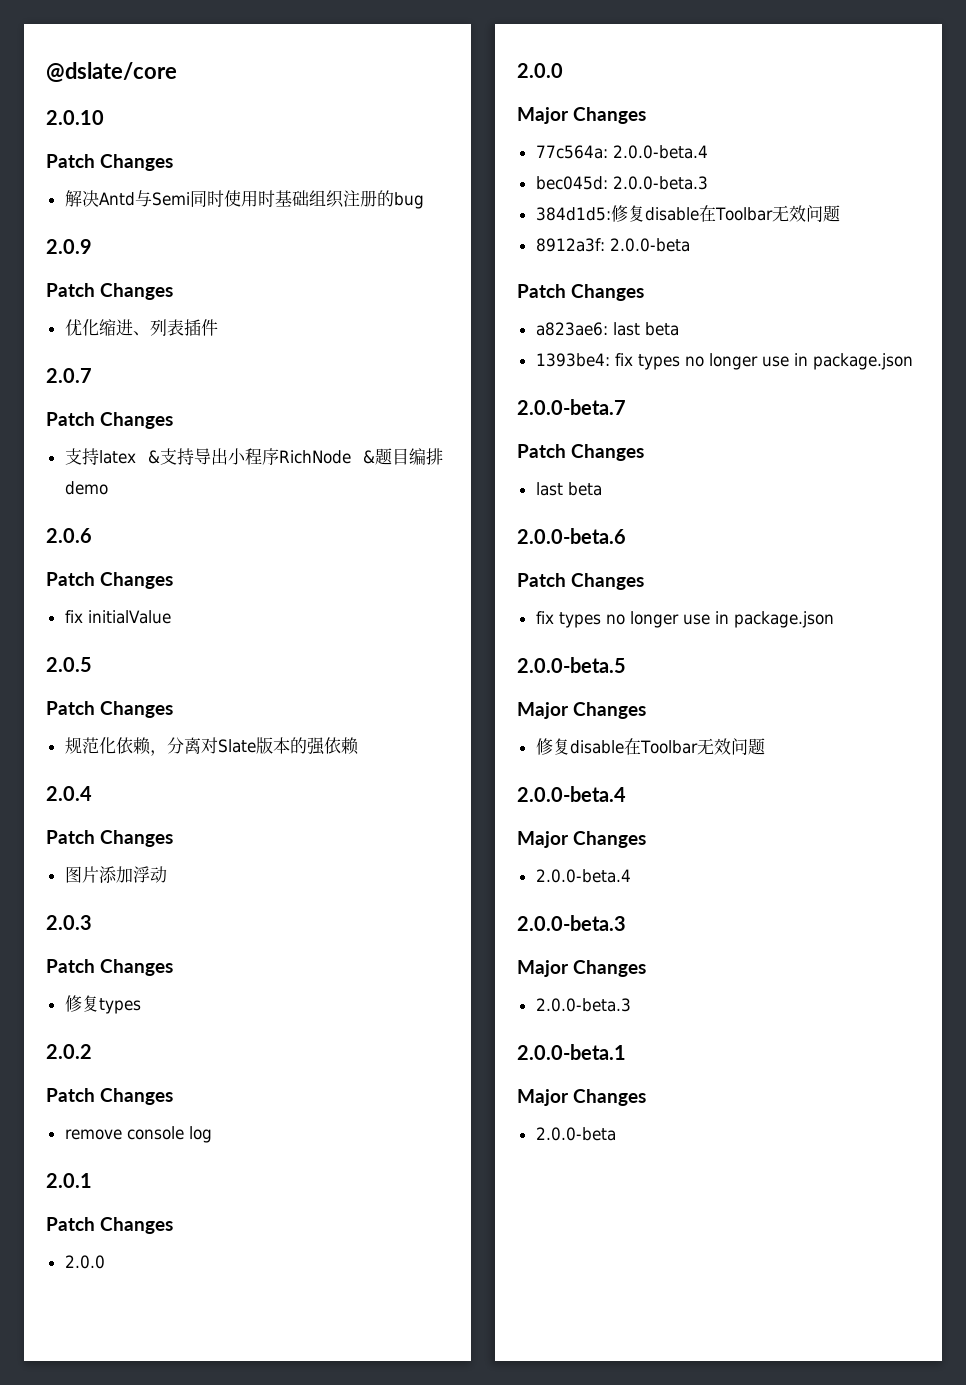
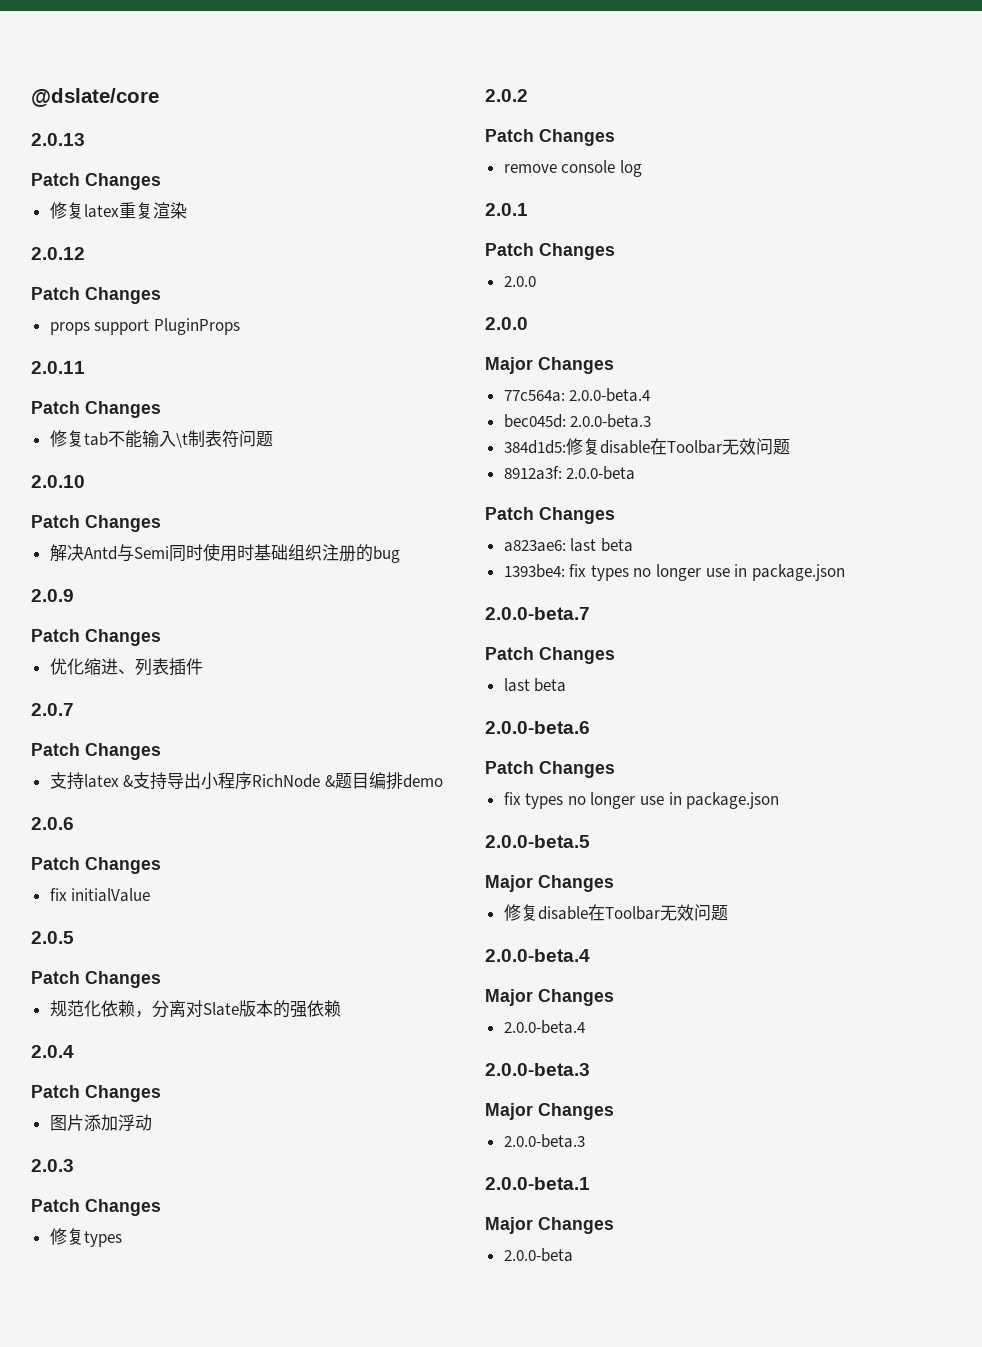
+ 2.0.13
+ Patch Changes
+ 修复latex重复渲染
+ 2.0.12
+ Patch Changes
+ props support PluginProps
+ 2.0.11
+ Patch Changes
+ 修复tab不能输入\t制表符问题

